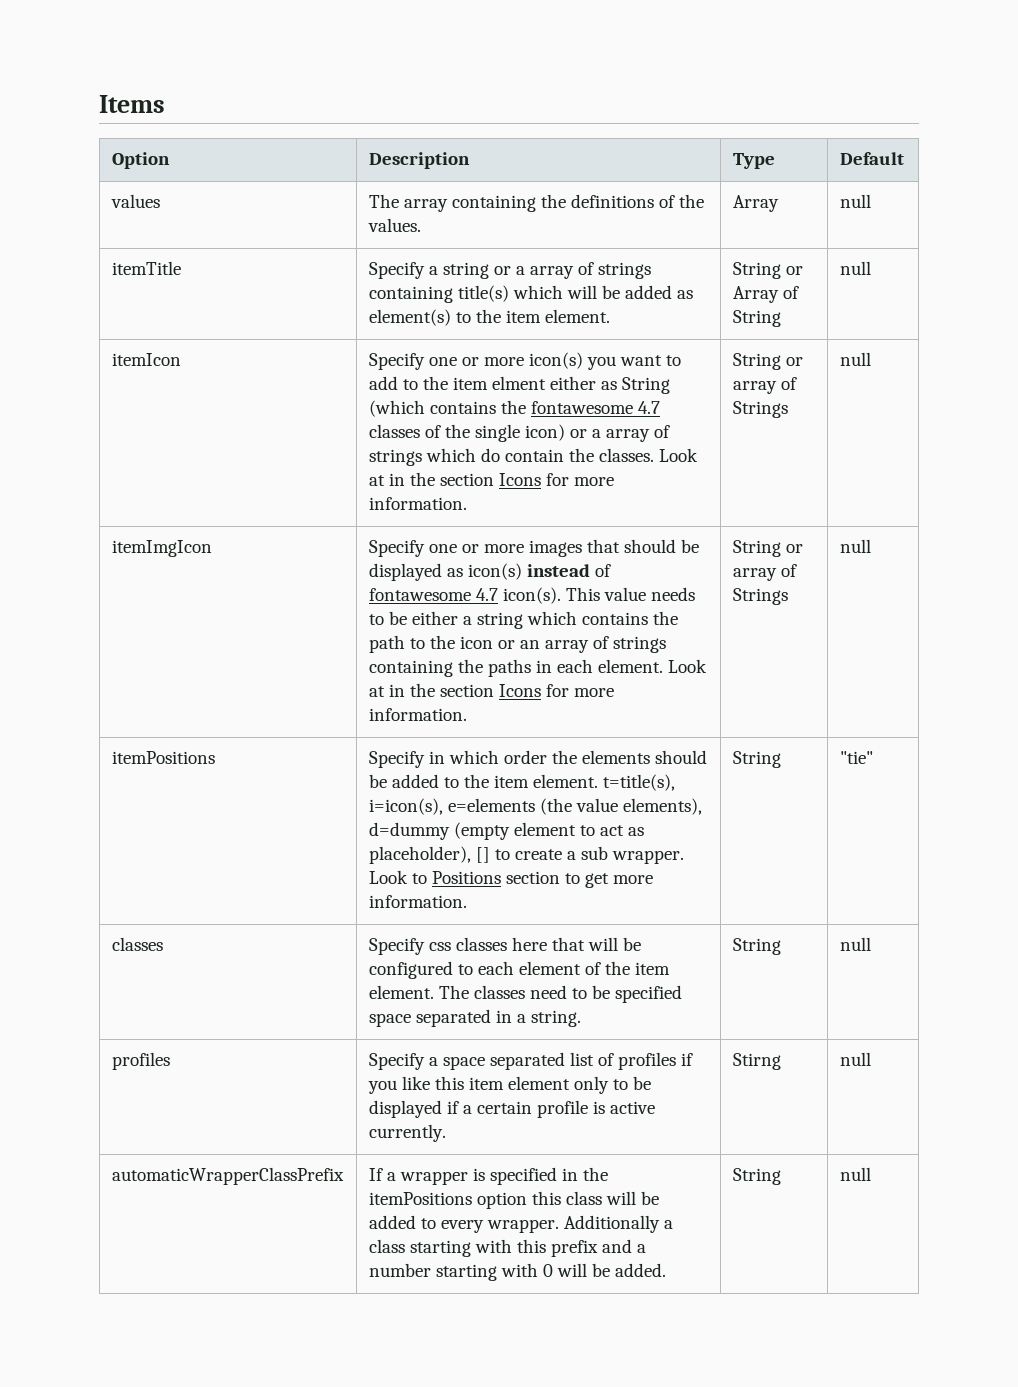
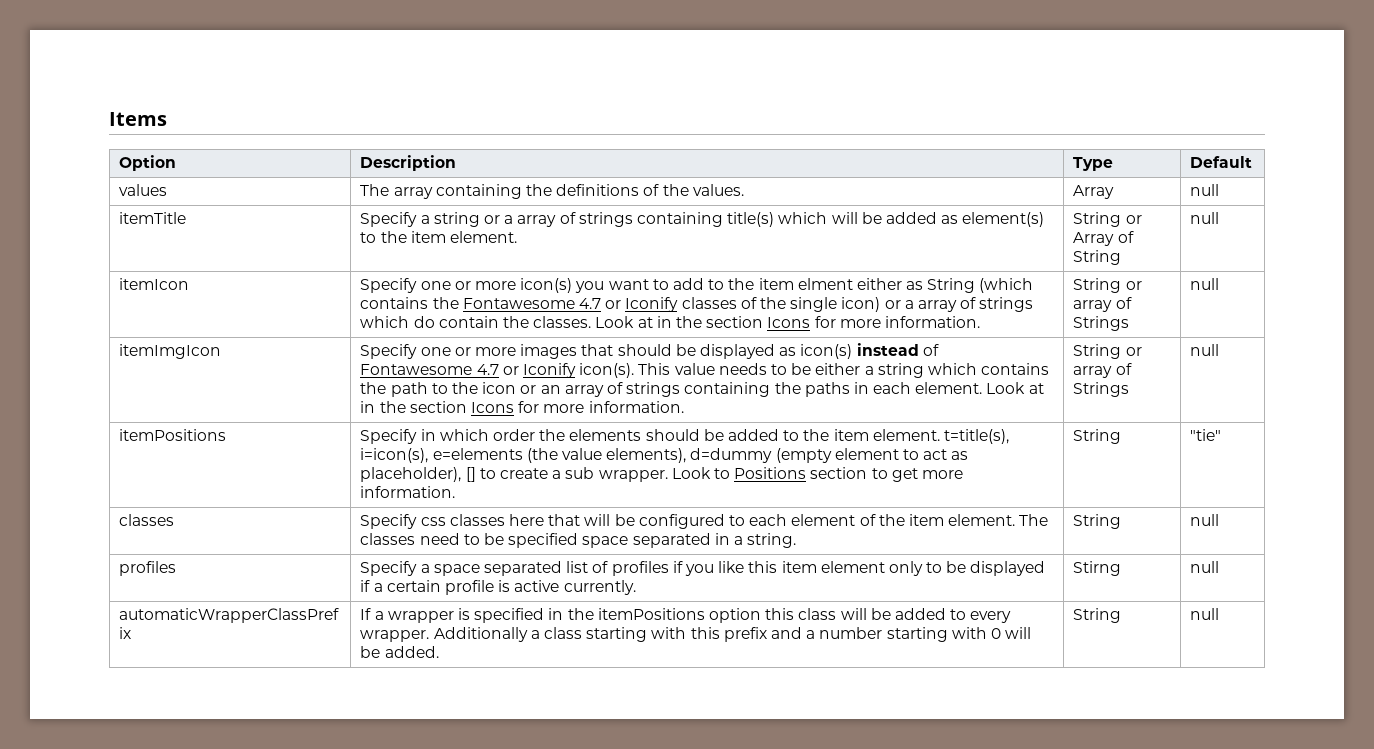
- Specify one or more icon(s) you want to add to the item elment either as String (which contains the fontawesome 4.7 classes of the single icon) or a array of strings which do contain the classes.
+ Specify one or more icon(s) you want to add to the item elment either as String (which contains the Fontawesome 4.7 or Iconify classes of the single icon) or a array of strings which do contain the classes.
- Specify one or more images that should be displayed as icon(s) instead of fontawesome 4.7 icon(s).
+ Specify one or more images that should be displayed as icon(s) instead of Fontawesome 4.7 or Iconify icon(s).

